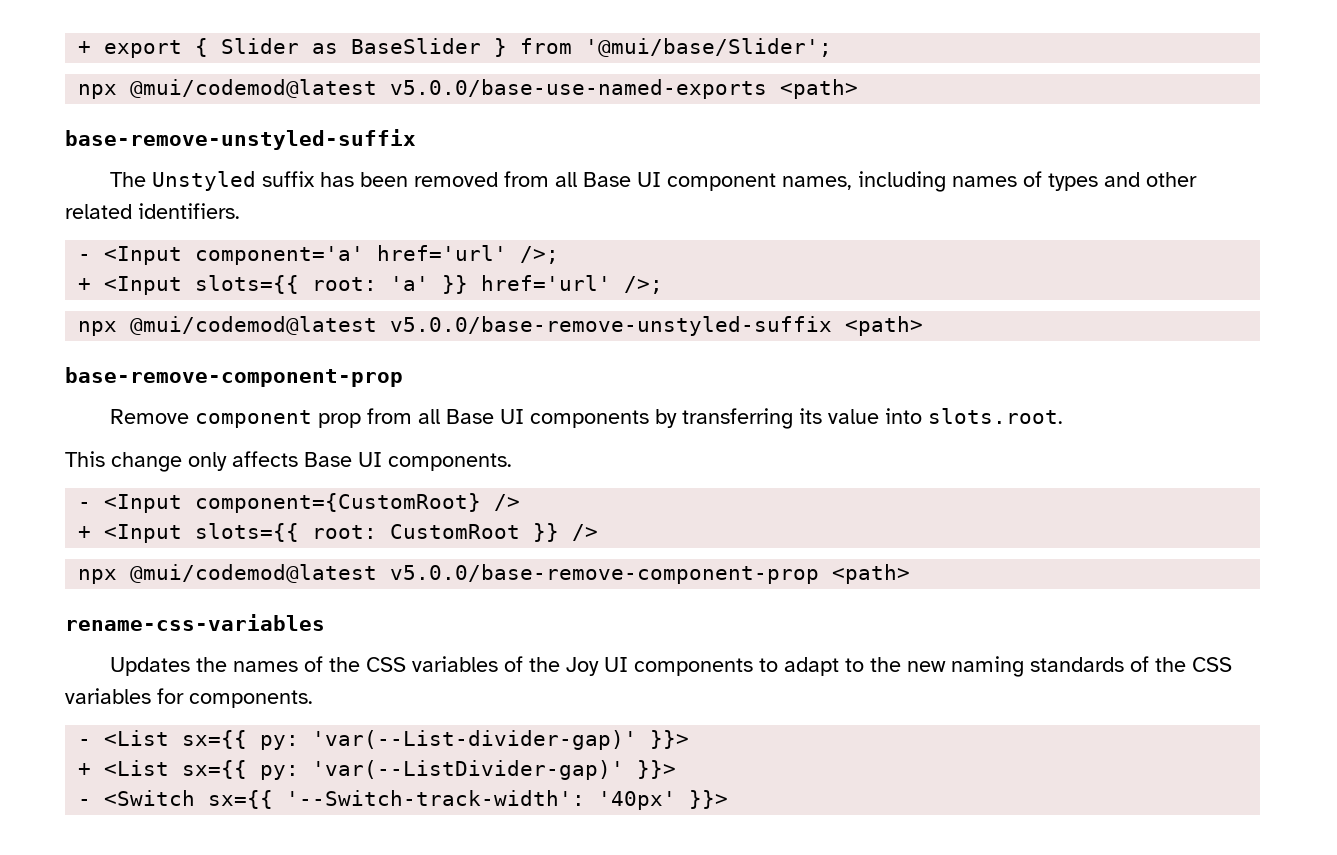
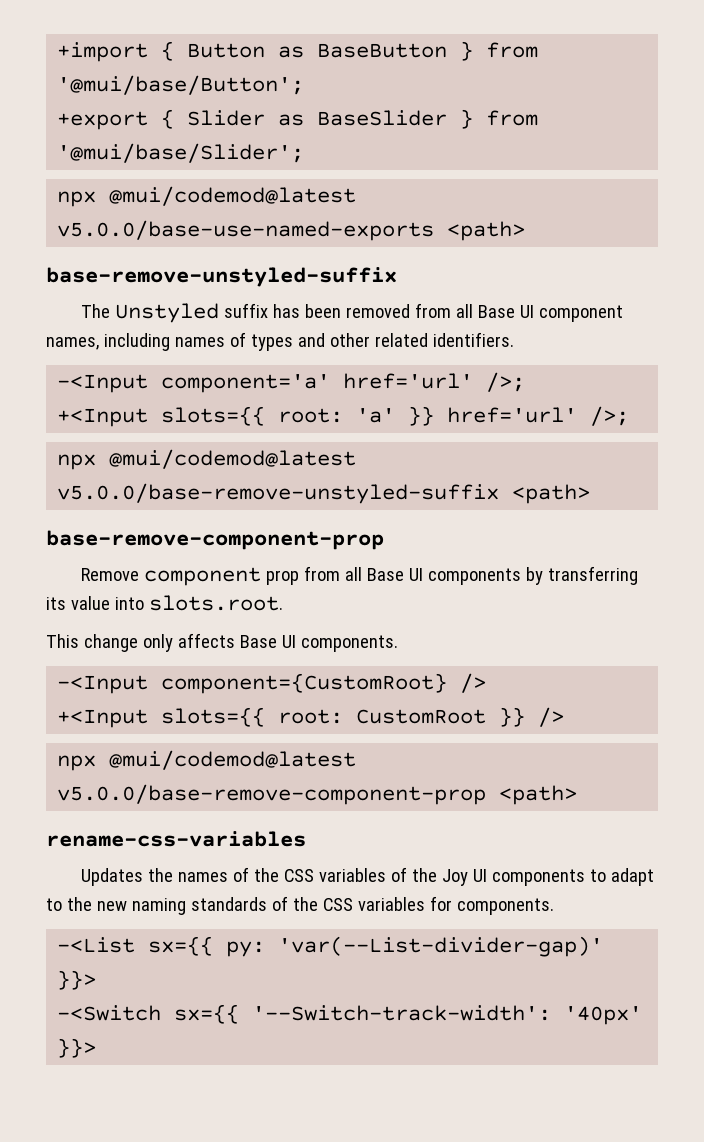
- + export { Slider as BaseSlider } from '@mui/base/Slider';
+ +import { Button as BaseButton } from '@mui/base/Button';
+ +export { Slider as BaseSlider } from '@mui/base/Slider';
- - <Input component='a' href='url' />;
+ -<Input component='a' href='url' />;
- + <Input slots={{ root: 'a' }} href='url' />;
+ +<Input slots={{ root: 'a' }} href='url' />;
- - <Input component={CustomRoot} />
+ -<Input component={CustomRoot} />
- + <Input slots={{ root: CustomRoot }} />
+ +<Input slots={{ root: CustomRoot }} />
- - <List sx={{ py: 'var(--List-divider-gap)' }}>
+ -<List sx={{ py: 'var(--List-divider-gap)' }}>
- + <List sx={{ py: 'var(--ListDivider-gap)' }}>
- - <Switch sx={{ '--Switch-track-width': '40px' }}>
+ -<Switch sx={{ '--Switch-track-width': '40px' }}>

